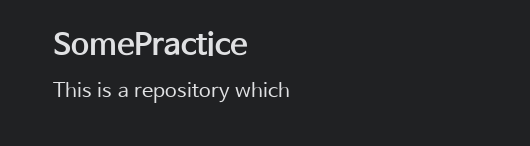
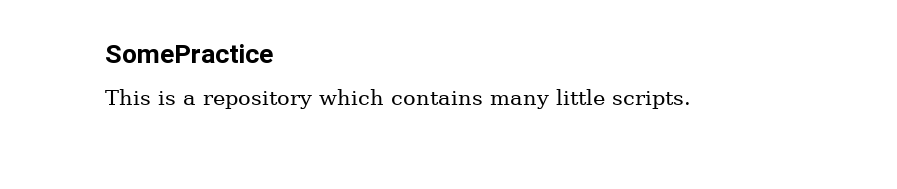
- This is a repository which
+ This is a repository which contains many little scripts.

